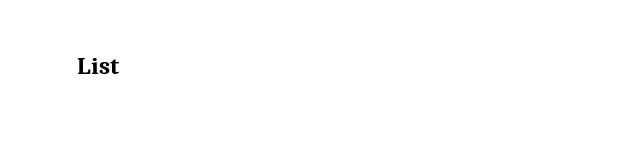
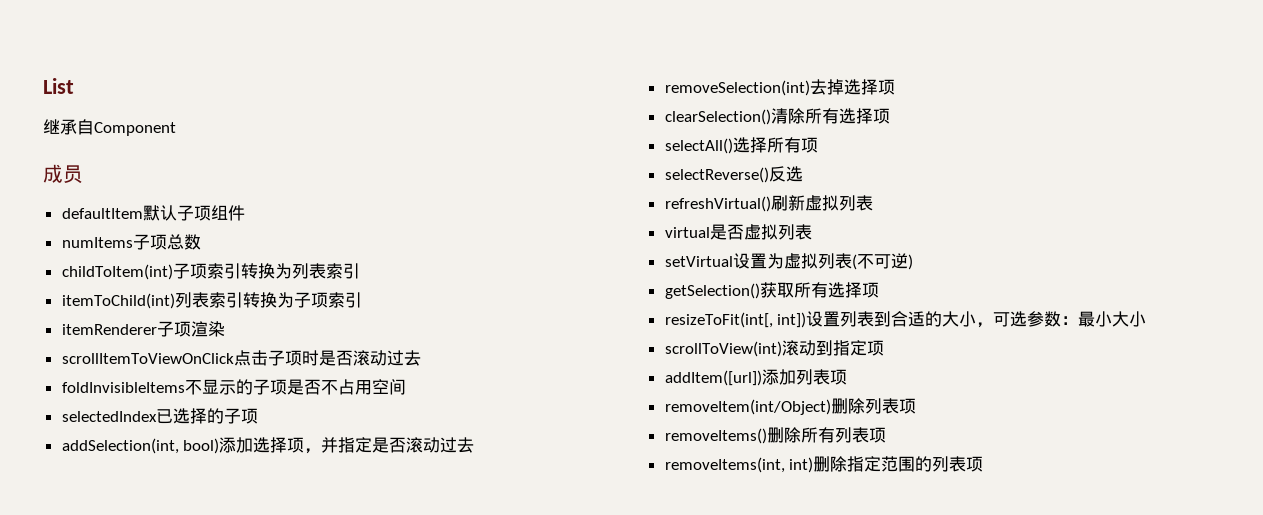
+ 继承自Component
+ 成员
+ defaultItem默认子项组件
+ numItems子项总数
+ childToItem(int)子项索引转换为列表索引
+ itemToChild(int)列表索引转换为子项索引
+ itemRenderer子项渲染
+ scrollItemToViewOnClick点击子项时是否滚动过去
+ foldInvisibleItems不显示的子项是否不占用空间
+ selectedIndex已选择的子项
+ addSelection(int, bool)添加选择项，并指定是否滚动过去
+ removeSelection(int)去掉选择项
+ clearSelection()清除所有选择项
+ selectAll()选择所有项
+ selectReverse()反选
+ refreshVirtual()刷新虚拟列表
+ virtual是否虚拟列表
+ setVirtual设置为虚拟列表(不可逆)
+ getSelection()获取所有选择项
+ resizeToFit(int[, int])设置列表到合适的大小，可选参数：最小大小
+ scrollToView(int)滚动到指定项
+ addItem([url])添加列表项
+ removeItem(int/Object)删除列表项
+ removeItems()删除所有列表项
+ removeItems(int, int)删除指定范围的列表项

